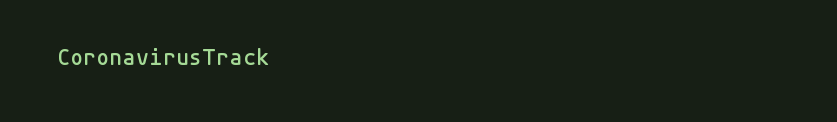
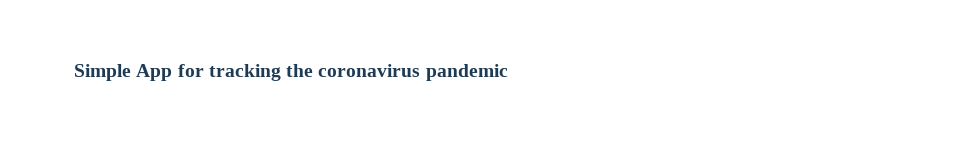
- CoronavirusTrack
+ Simple App for tracking the coronavirus pandemic

